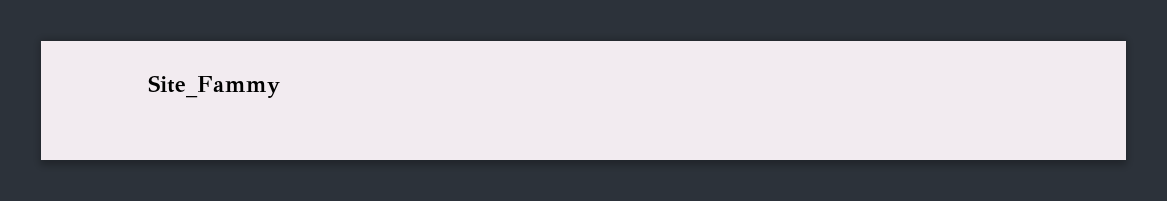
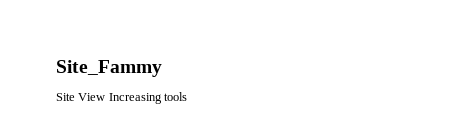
+ Site View Increasing tools

